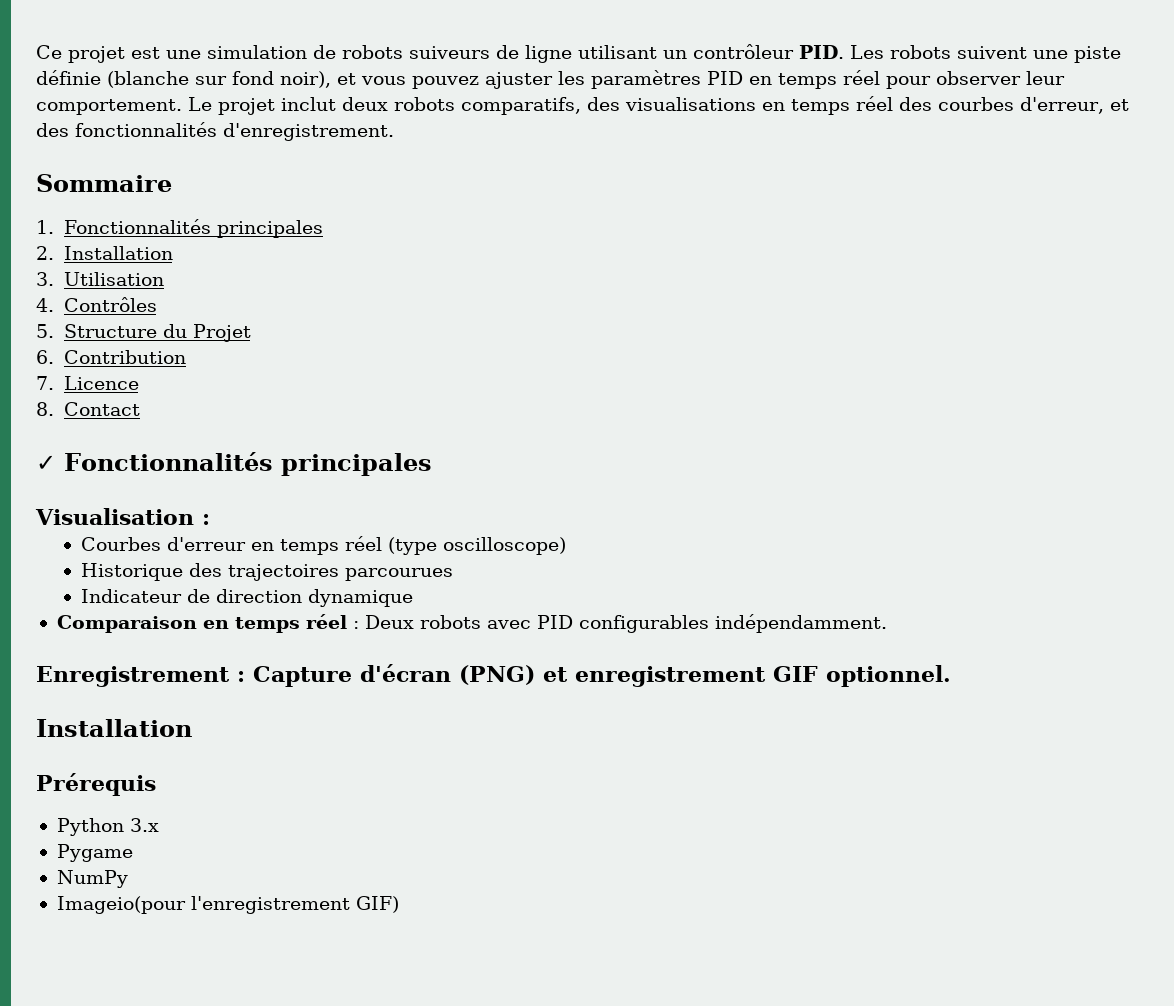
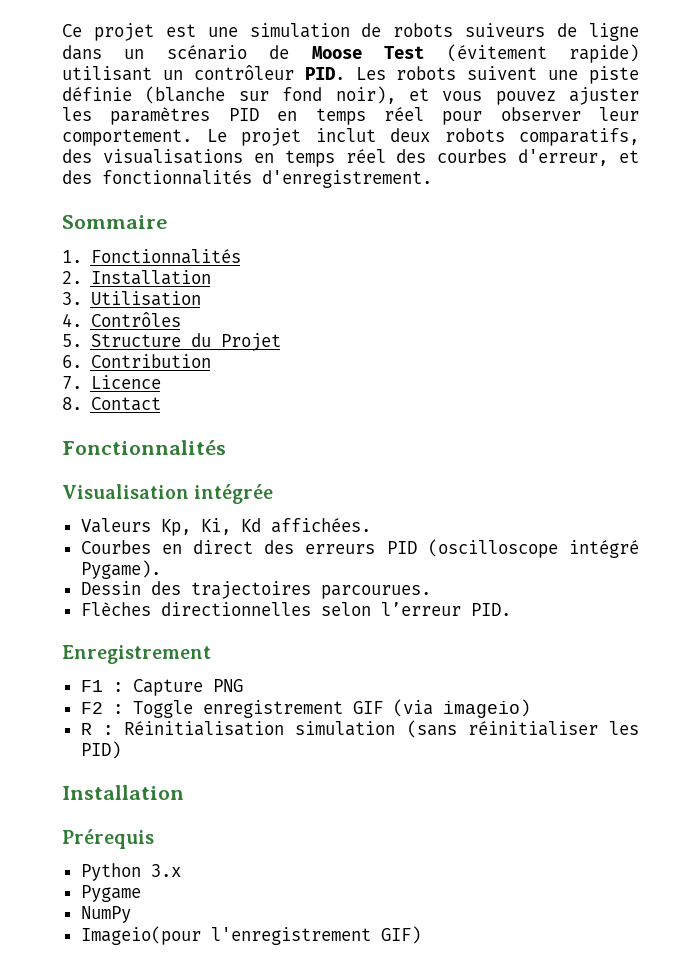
- Ce projet est une simulation de robots suiveurs de ligne utilisant un contrôleur PID. Les robots suivent une piste définie (blanche sur fond noir), et vous pouvez ajuster les paramètres PID en temps réel pour observer leur comportement.
+ Ce projet est une simulation de robots suiveurs de ligne dans un scénario de Moose Test (évitement rapide) utilisant un contrôleur PID. Les robots suivent une piste définie (blanche sur fond noir), et vous pouvez ajuster les paramètres PID en temps réel pour observer leur comportement.
- 1. Fonctionnalités principales
+ 1. Fonctionnalités
  8. Contact
- ✓ Fonctionnalités principales
+ Fonctionnalités
- Visualisation :
- Courbes d'erreur en temps réel (type oscilloscope)
- Historique des trajectoires parcourues
- Indicateur de direction dynamique
- Comparaison en temps réel : Deux robots avec PID configurables indépendamment.
+ Visualisation intégrée
+ Valeurs Kp, Ki, Kd affichées.
+ Courbes en direct des erreurs PID (oscilloscope intégré Pygame).
+ Dessin des trajectoires parcourues.
+ Flèches directionnelles selon l’erreur PID.
- Enregistrement : Capture d'écran (PNG) et enregistrement GIF optionnel.
+ Enregistrement
+ F1 : Capture PNG
+ F2 : Toggle enregistrement GIF (via imageio)
+ R : Réinitialisation simulation (sans réinitialiser les PID)

